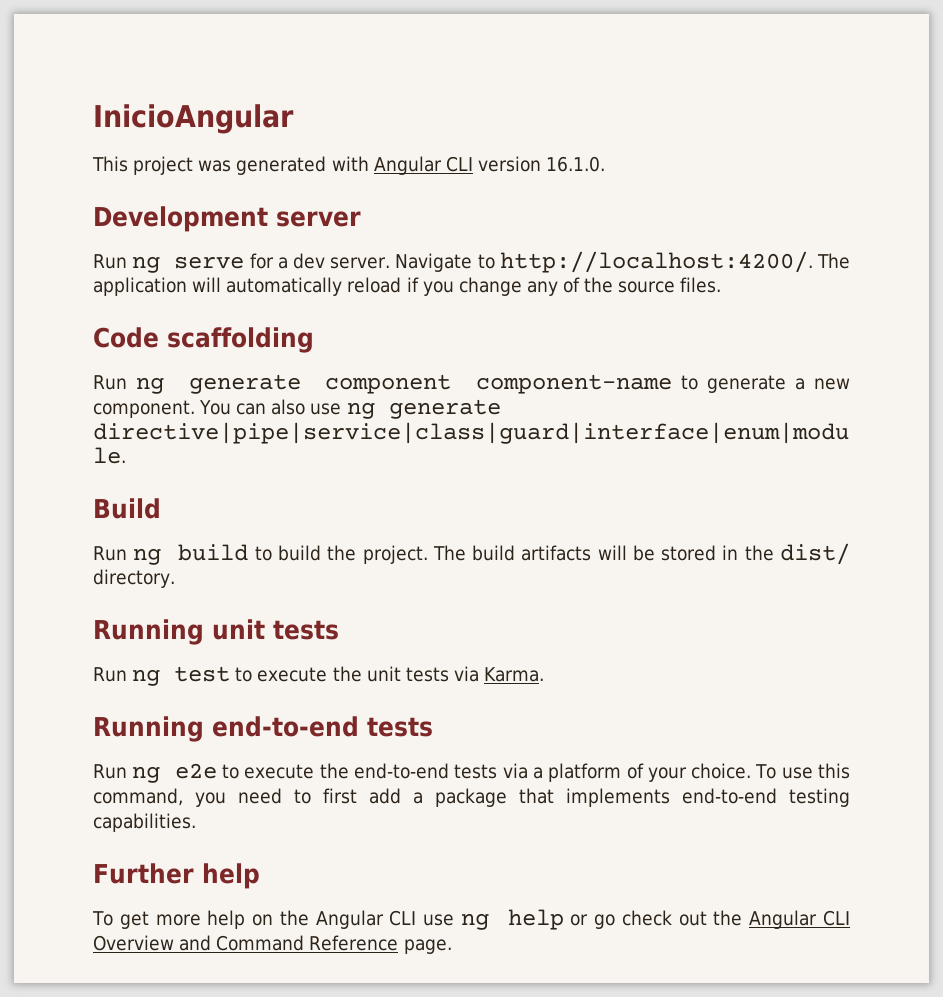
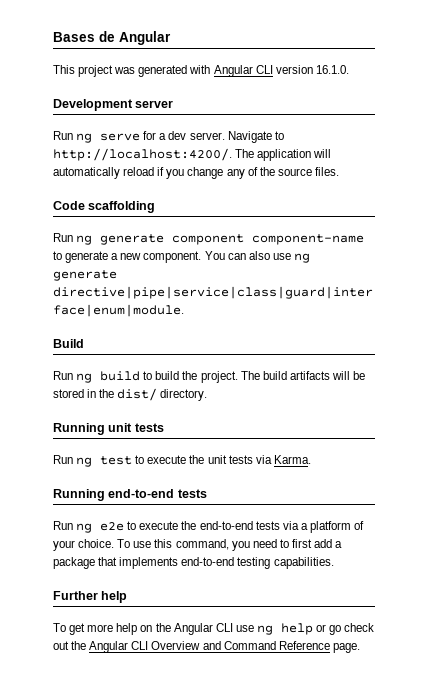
- InicioAngular
+ Bases de Angular

